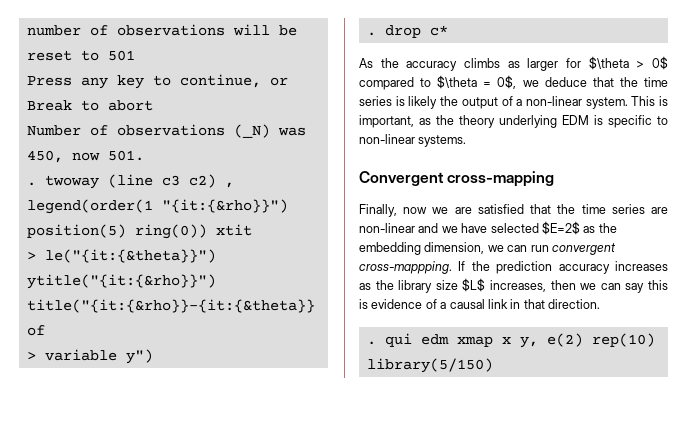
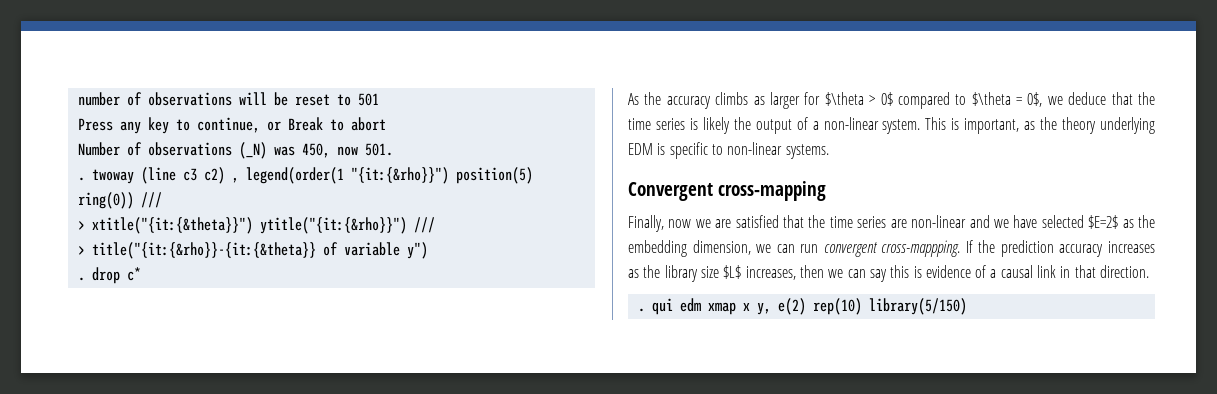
- . twoway (line c3 c2) , legend(order(1 "{it:{&rho}}") position(5) ring(0)) xtit
- > le("{it:{&theta}}") ytitle("{it:{&rho}}") title("{it:{&rho}}-{it:{&theta}} of
- > variable y")
+ . twoway (line c3 c2) , legend(order(1 "{it:{&rho}}") position(5) ring(0)) ///
+ > xtitle("{it:{&theta}}") ytitle("{it:{&rho}}") ///
+ > title("{it:{&rho}}-{it:{&theta}} of variable y")

